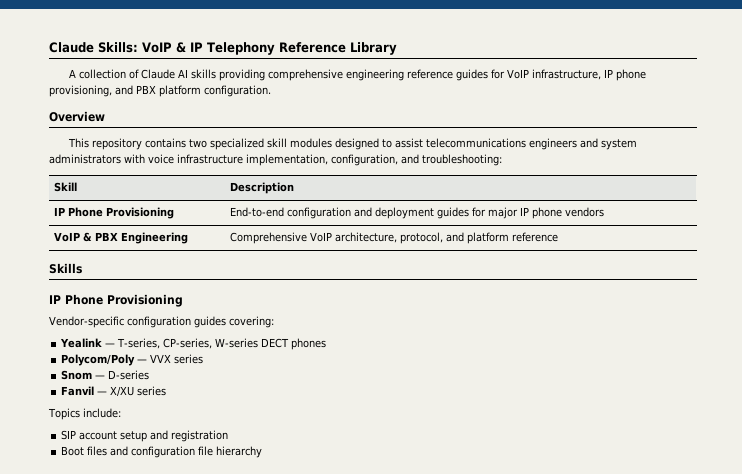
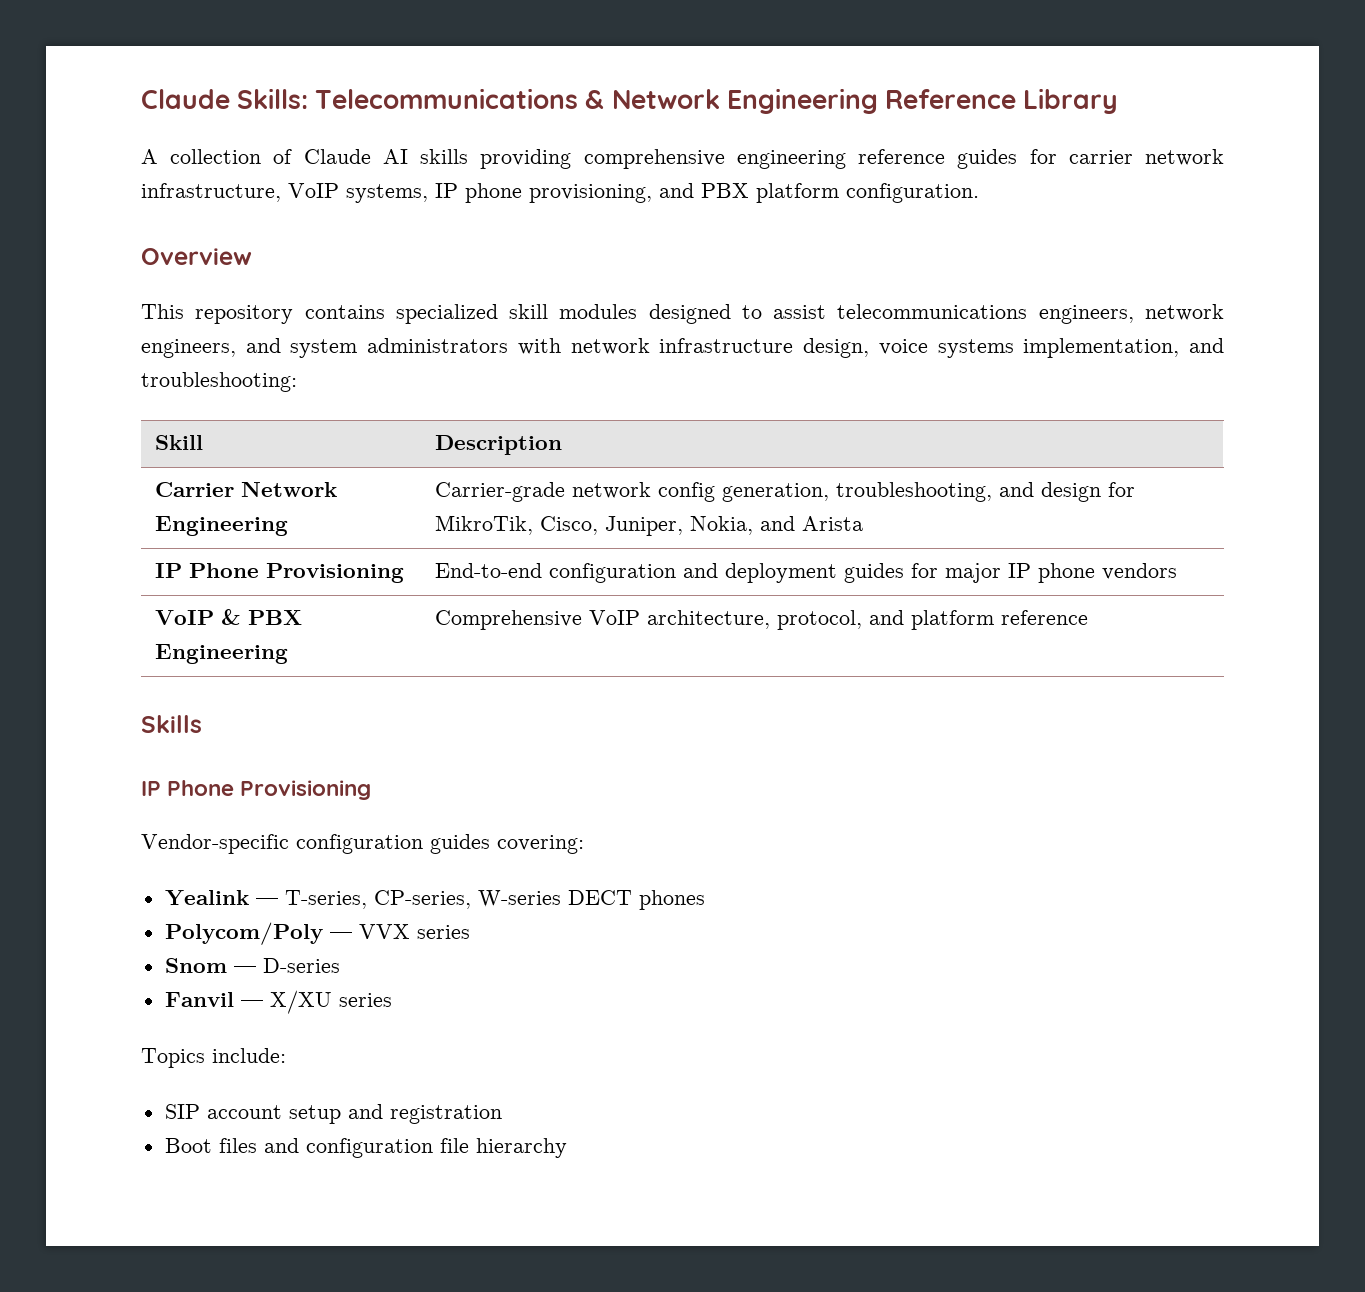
- Claude Skills: VoIP & IP Telephony Reference Library
+ Claude Skills: Telecommunications & Network Engineering Reference Library
- A collection of Claude AI skills providing comprehensive engineering reference guides for VoIP infrastructure, IP phone provisioning, and PBX platform configuration.
+ A collection of Claude AI skills providing comprehensive engineering reference guides for carrier network infrastructure, VoIP systems, IP phone provisioning, and PBX platform configuration.
- This repository contains two specialized skill modules designed to assist telecommunications engineers and system administrators with voice infrastructure implementation, configuration, and troubleshooting:
+ This repository contains specialized skill modules designed to assist telecommunications engineers, network engineers, and system administrators with network infrastructure design, voice systems implementation, and troubleshooting:
  Skill | Description
+ Carrier Network Engineering | Carrier-grade network config generation, troubleshooting, and design for MikroTik, Cisco, Juniper, Nokia, and Arista

